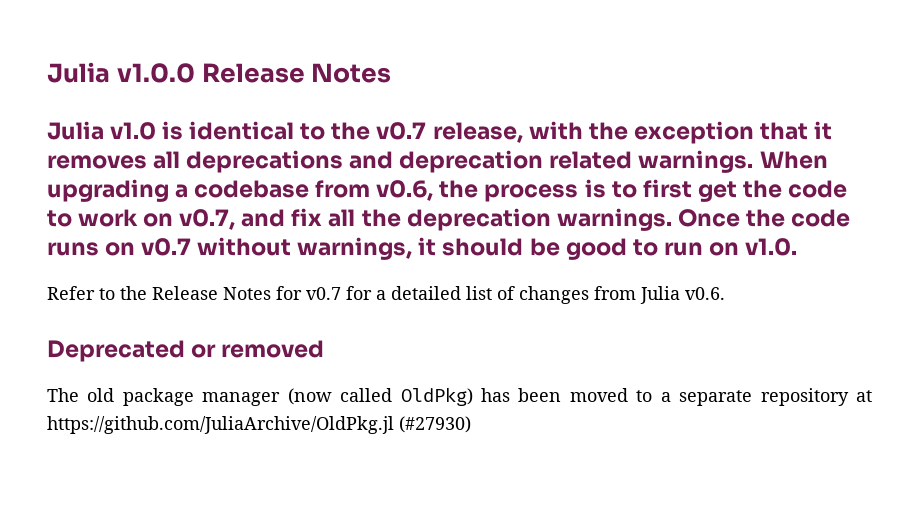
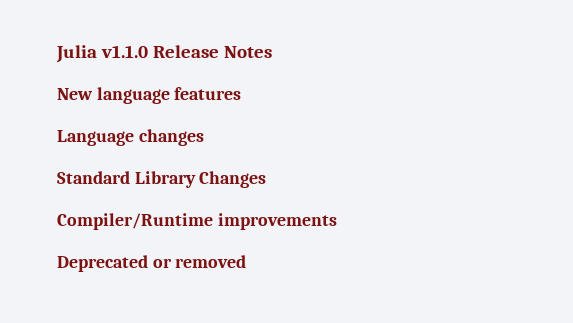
- Julia v1.0.0 Release Notes
+ Julia v1.1.0 Release Notes
- Julia v1.0 is identical to the v0.7 release, with the exception that it removes all deprecations and deprecation related warnings. When upgrading a codebase from v0.6, the process is to first get the code to work on v0.7, and fix all the deprecation warnings. Once the code runs on v0.7 without warnings, it should be good to run on v1.0.
- Refer to the Release Notes for v0.7 for a detailed list of changes from Julia v0.6.
+ New language features
+ Language changes
+ Standard Library Changes
+ Compiler/Runtime improvements
  Deprecated or removed
- The old package manager (now called OldPkg) has been moved to a separate repository at https://github.com/JuliaArchive/OldPkg.jl (#27930)

